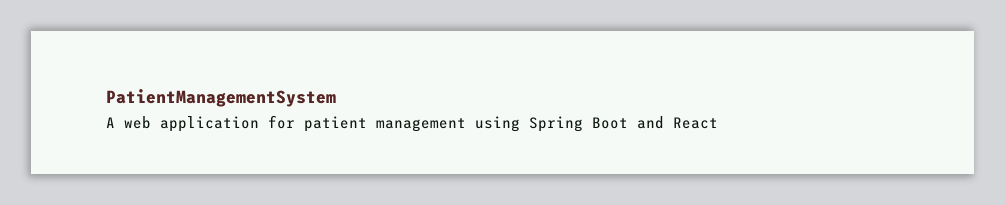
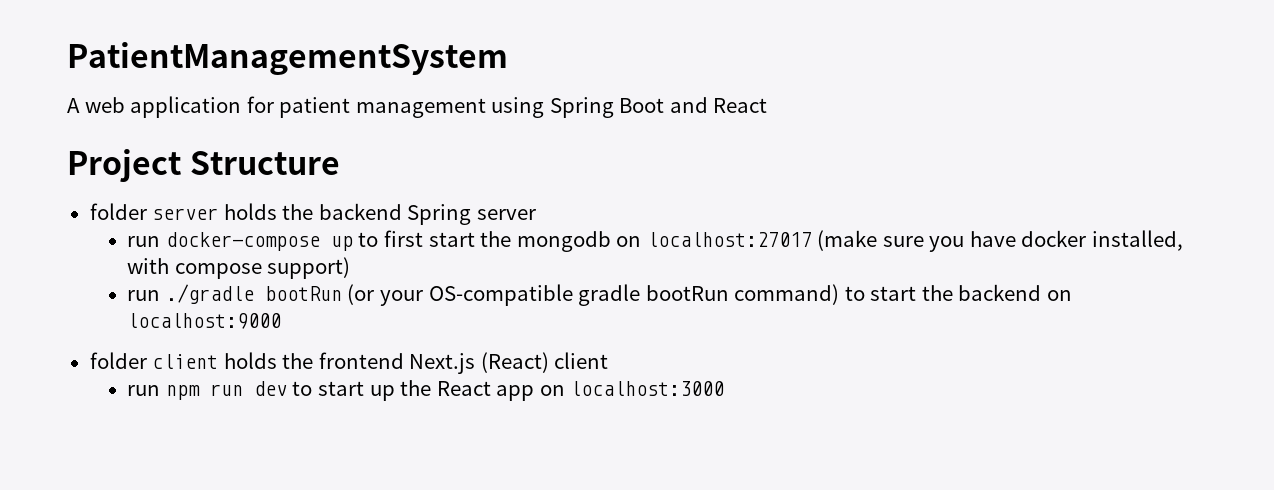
+ Project Structure
+ folder server holds the backend Spring server
+ run docker-compose up to first start the mongodb on localhost:27017 (make sure you have docker installed, with compose support)
+ run ./gradle bootRun (or your OS-compatible gradle bootRun command) to start the backend on localhost:9000
+ folder client holds the frontend Next.js (React) client
+ run npm run dev to start up the React app on localhost:3000

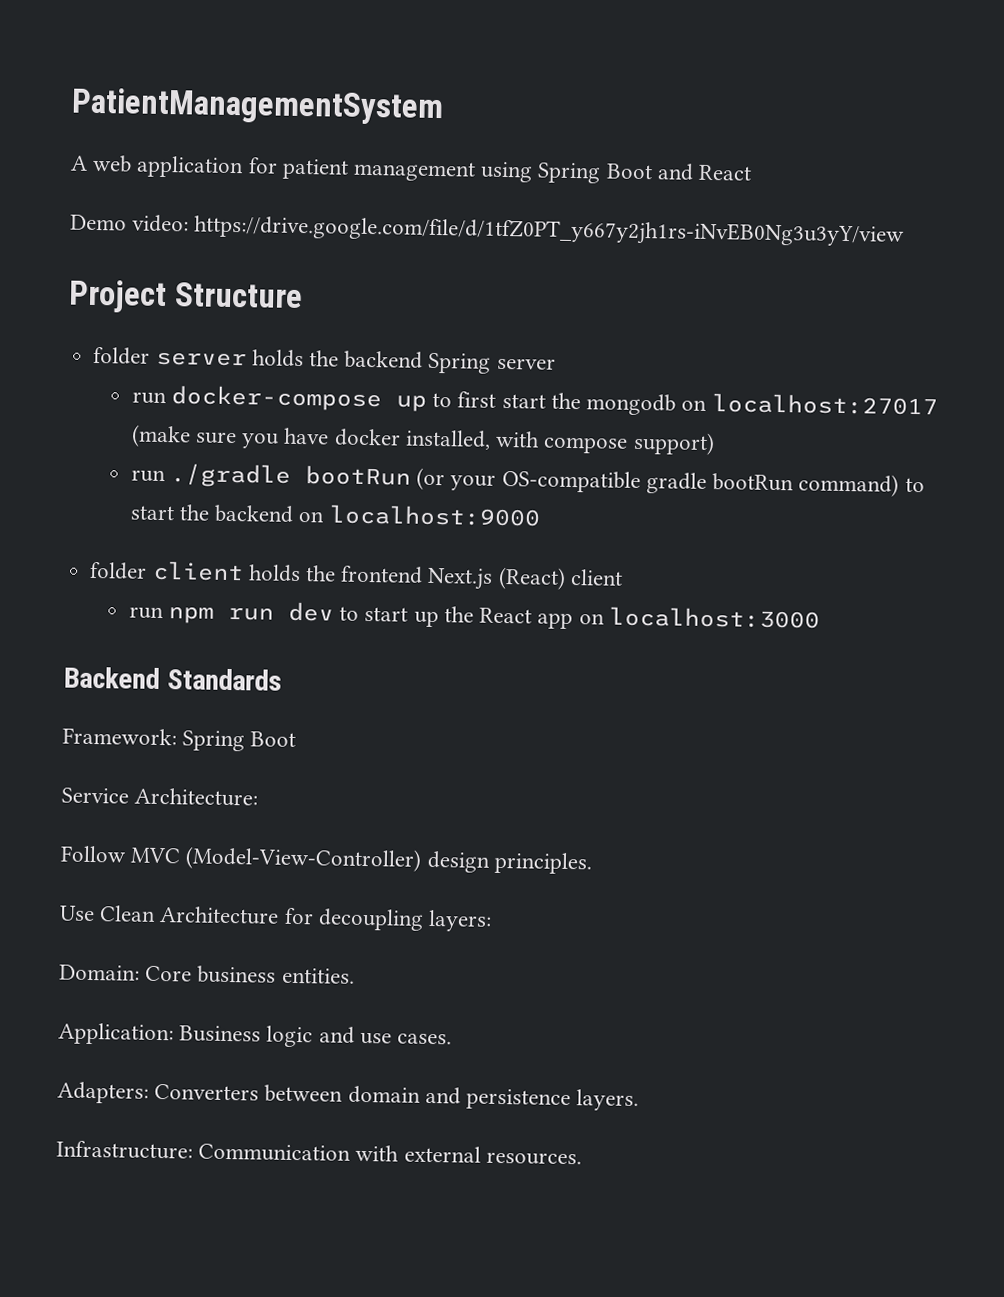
+ Demo video: https://drive.google.com/file/d/1tfZ0PT_y667y2jh1rs-iNvEB0Ng3u3yY/view
+ Backend Standards
+ Framework: Spring Boot
+ Service Architecture:
+ Follow MVC (Model-View-Controller) design principles.
+ Use Clean Architecture for decoupling layers:
+ Domain: Core business entities.
+ Application: Business logic and use cases.
+ Adapters: Converters between domain and persistence layers.
+ Infrastructure: Communication with external resources.

